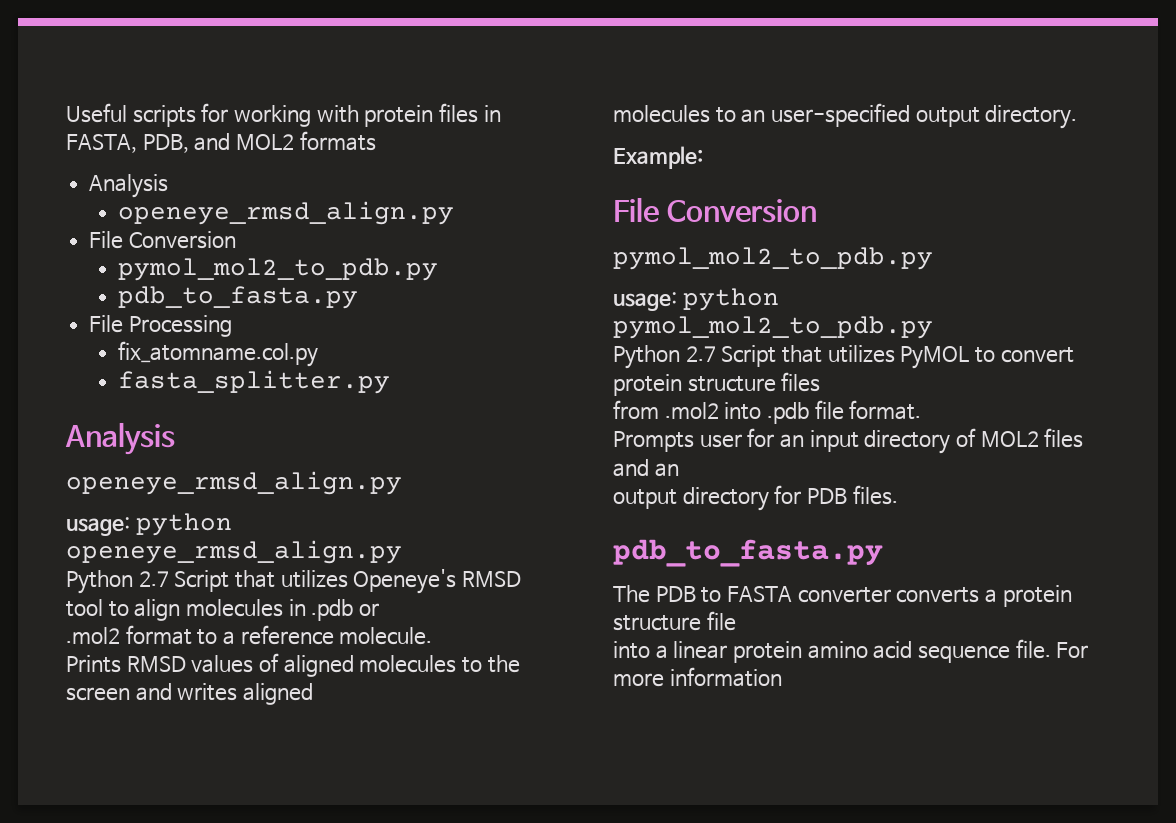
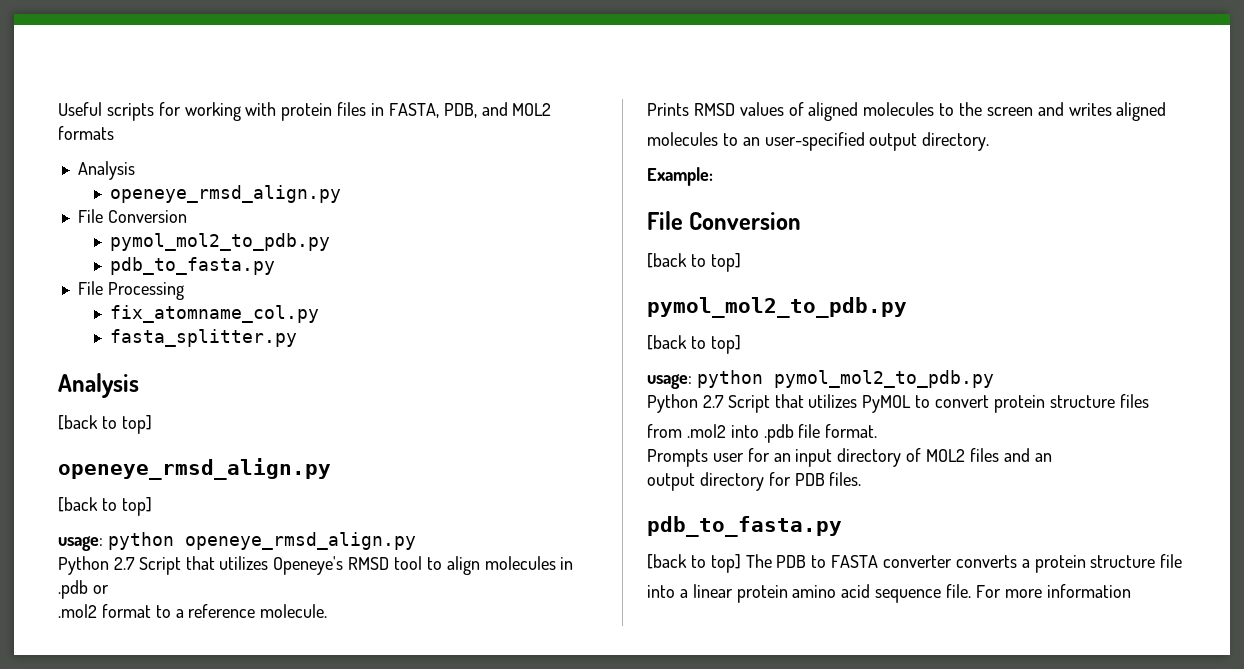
- fix_atomname.col.py
+ fix_atomname_col.py
  fasta_splitter.py
  Analysis
+ [back to top]
  openeye_rmsd_align.py
+ [back to top]
  Example:
  File Conversion
+ [back to top]
  pymol_mol2_to_pdb.py
+ [back to top]
- The PDB to FASTA converter converts a protein structure file
+ [back to top] The PDB to FASTA converter converts a protein structure file

